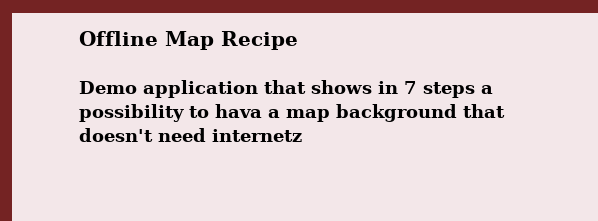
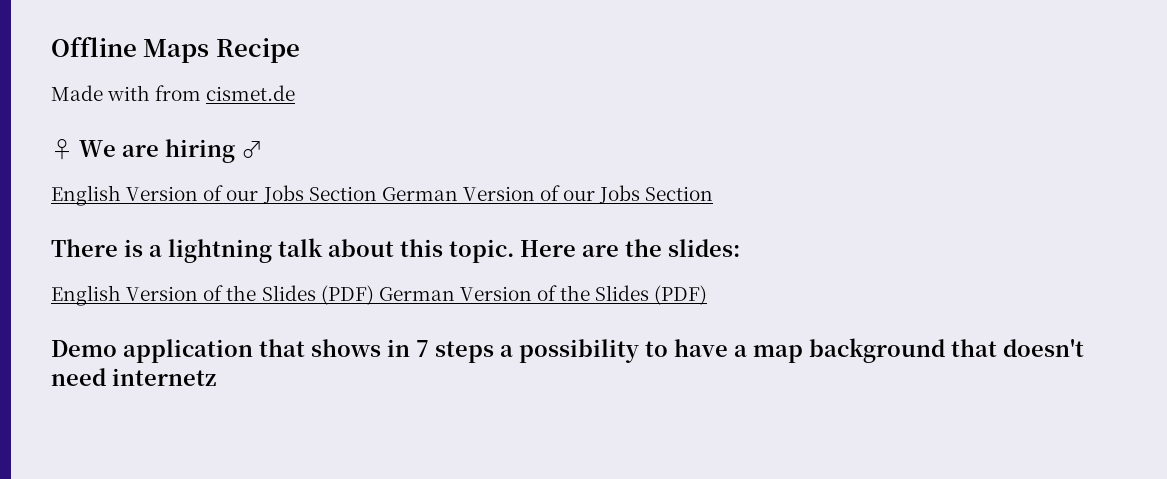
- Offline Map Recipe
+ Offline Maps Recipe
+ Made with from cismet.de
+ ♀ We are hiring ♂
+ English Version of our Jobs Section German Version of our Jobs Section
+ There is a lightning talk about this topic. Here are the slides:
+ English Version of the Slides (PDF) German Version of the Slides (PDF)
- Demo application that shows in 7 steps a possibility to hava a map background that doesn't need internetz
+ Demo application that shows in 7 steps a possibility to have a map background that doesn't need internetz

